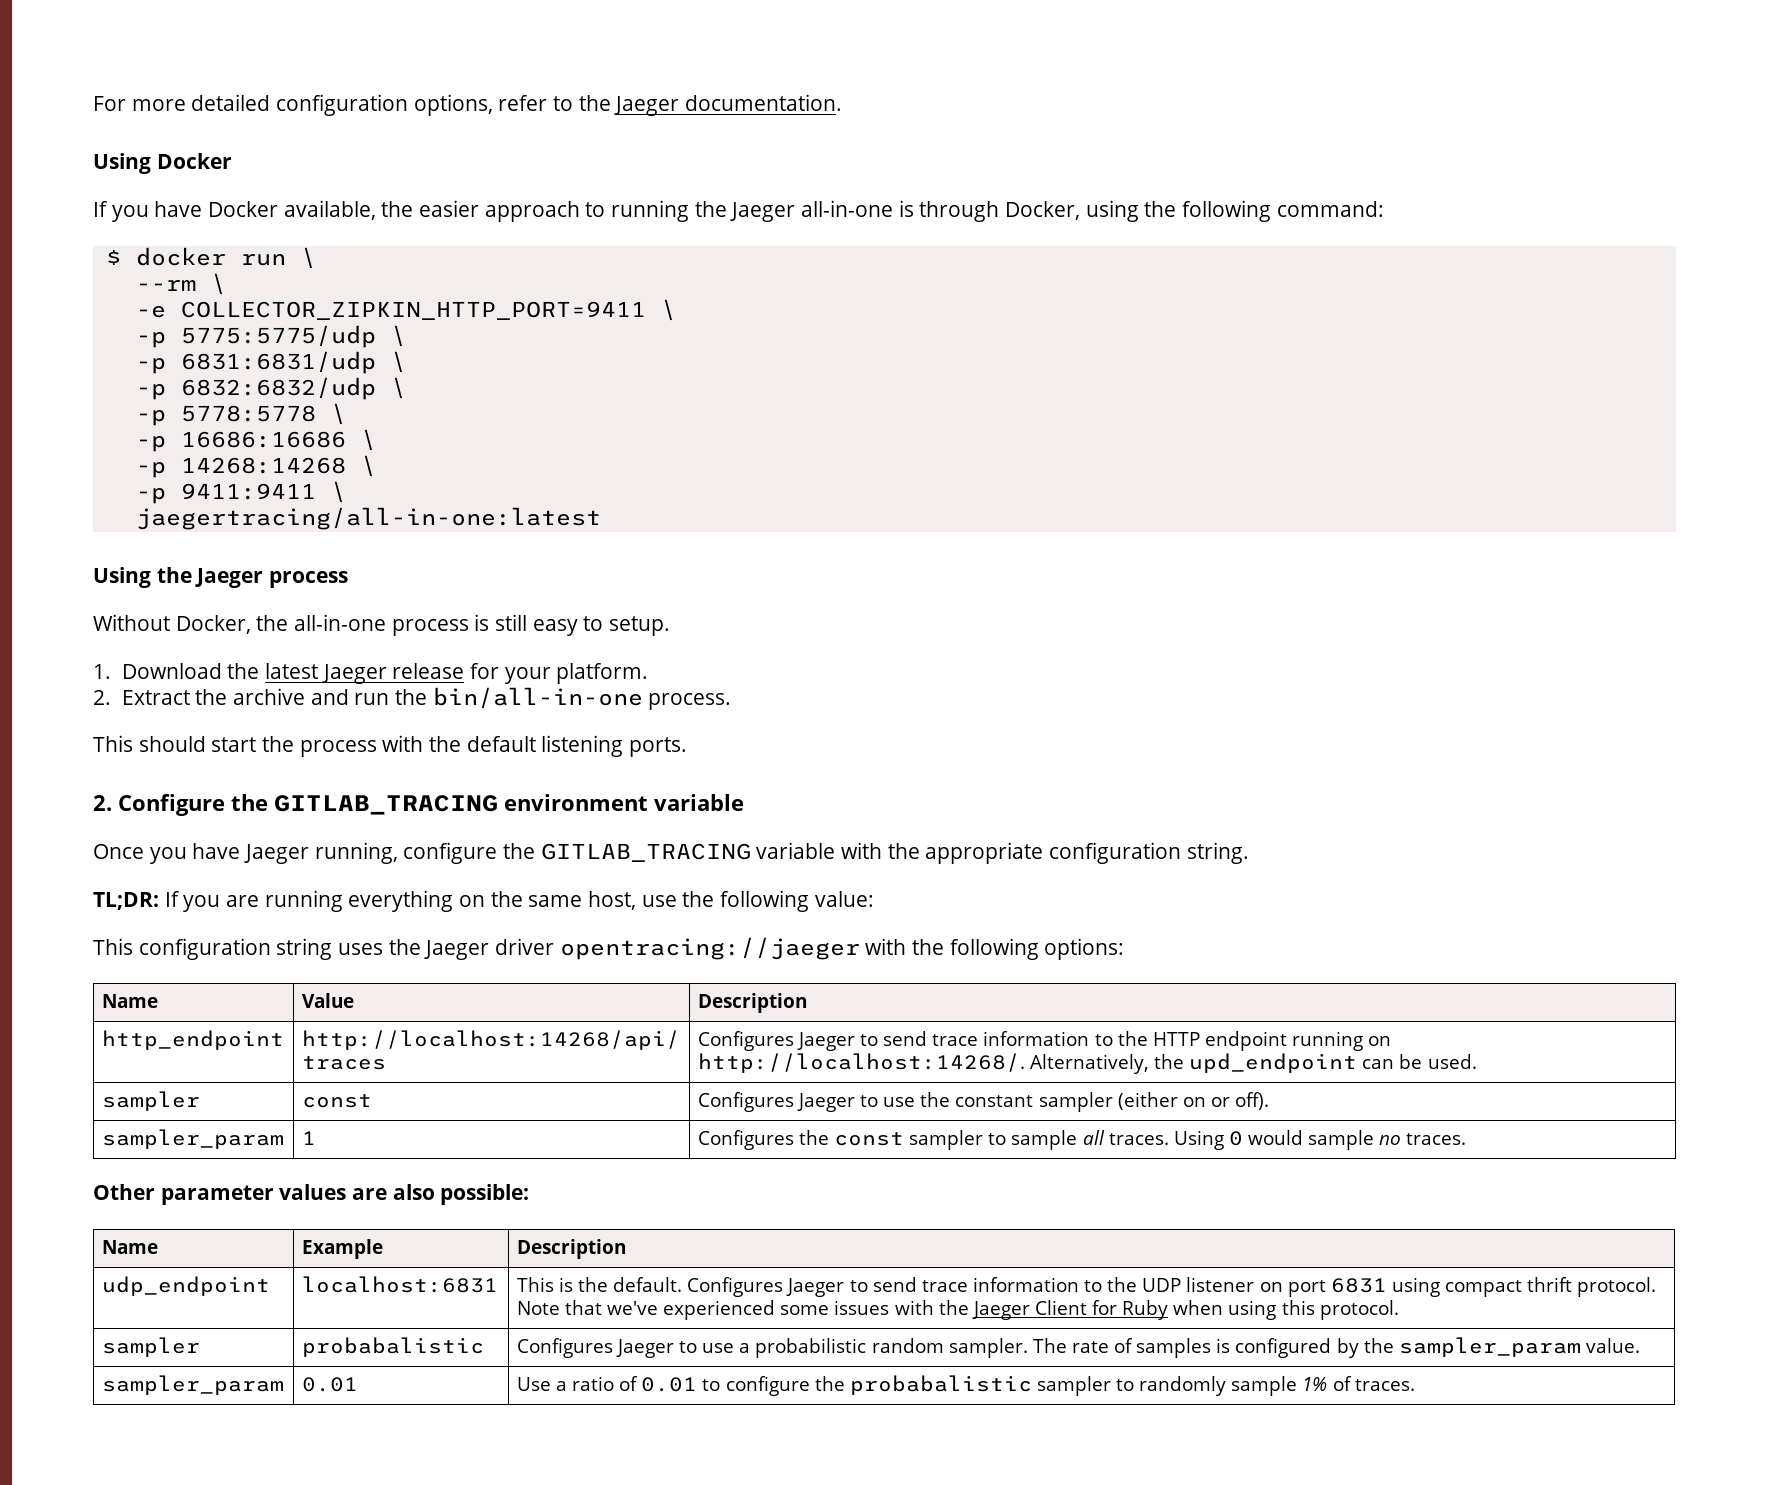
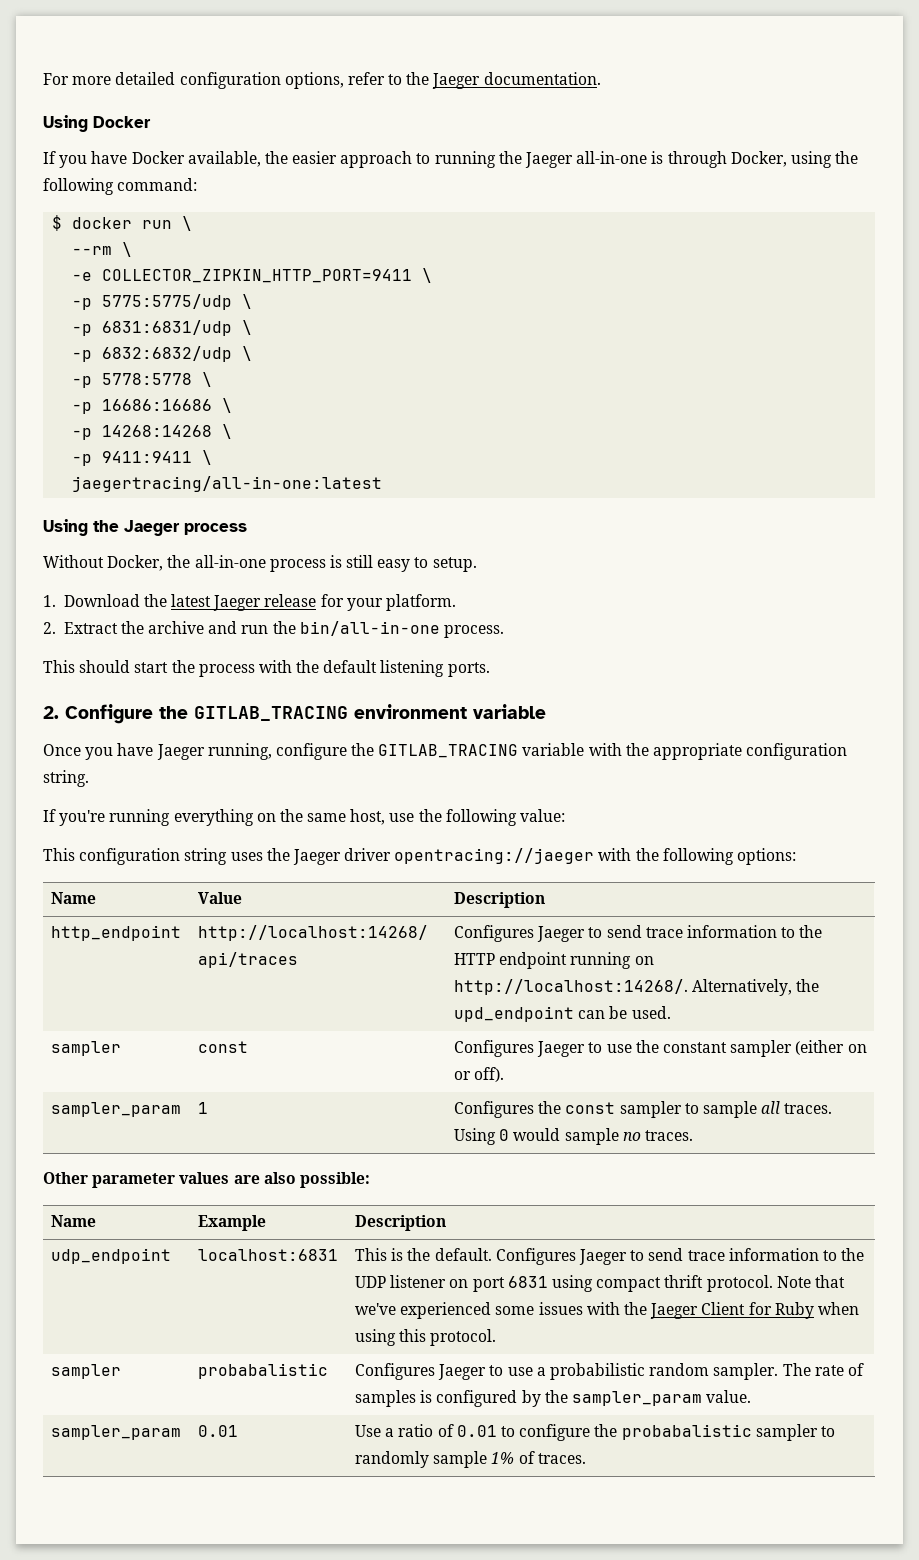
- TL;DR: If you are running everything on the same host, use the following value:
+ If you're running everything on the same host, use the following value:

